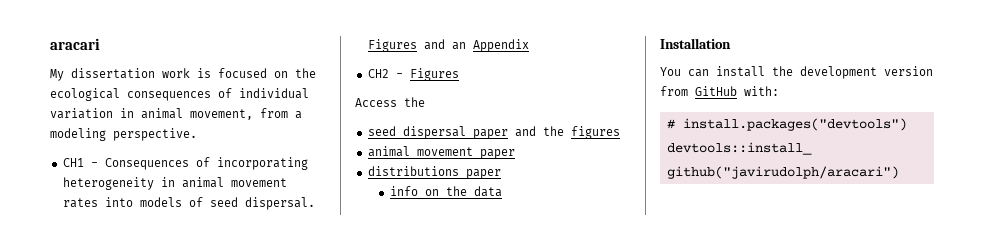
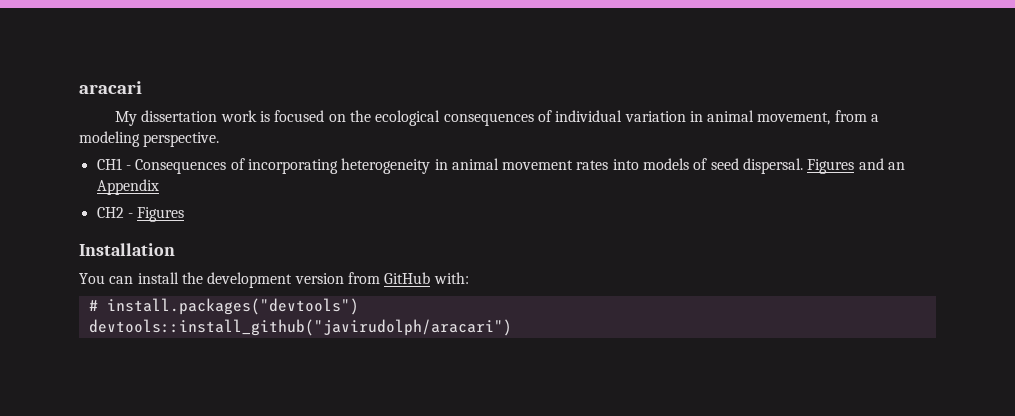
- Access the
- seed dispersal paper and the figures
- animal movement paper
- distributions paper
- info on the data

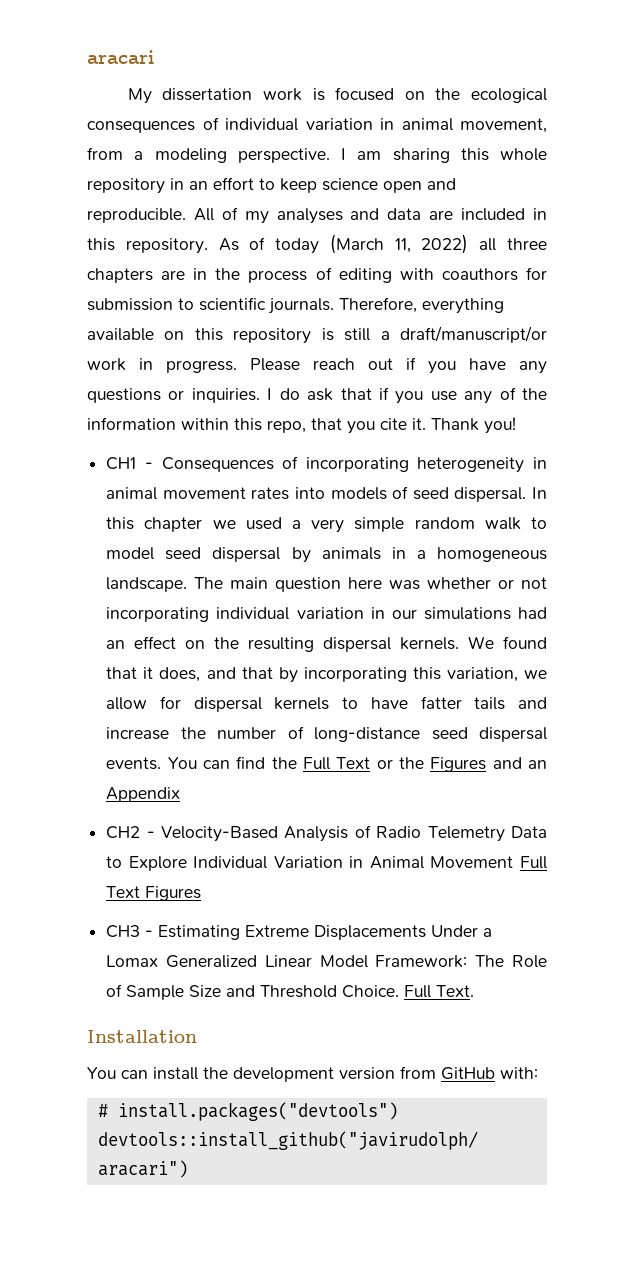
+ I am sharing this whole repository in an effort to keep science open and reproducible. All of my analyses and data are included in this repository. As of today (March 11, 2022) all three chapters are in the process of editing with coauthors for submission to scientific journals. Therefore, everything available on this repository is still a draft/manuscript/or work in progress. Please reach out if you have any questions or inquiries. I do ask that if you use any of the information within this repo, that you cite it. Thank you!
- Figures and an Appendix
+ In this chapter we used a very simple random walk to model seed dispersal by animals in a homogeneous landscape. The main question here was whether or not incorporating individual variation in our simulations had an effect on the resulting dispersal kernels. We found that it does, and that by incorporating this variation, we allow for dispersal kernels to have fatter tails and increase the number of long-distance seed dispersal events. You can find the Full Text or the Figures and an Appendix
- CH2 - Figures
+ CH2 - Velocity-Based Analysis of Radio Telemetry Data to Explore Individual Variation in Animal Movement Full Text Figures
+ CH3 - Estimating Extreme Displacements Under a Lomax Generalized Linear Model Framework: The Role of Sample Size and Threshold Choice. Full Text.

